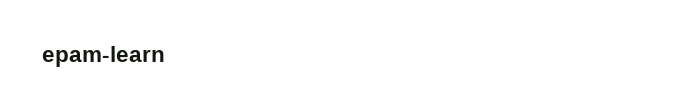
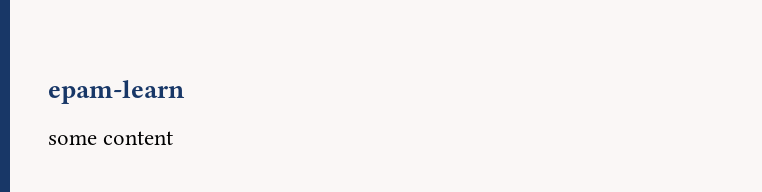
+ some content

